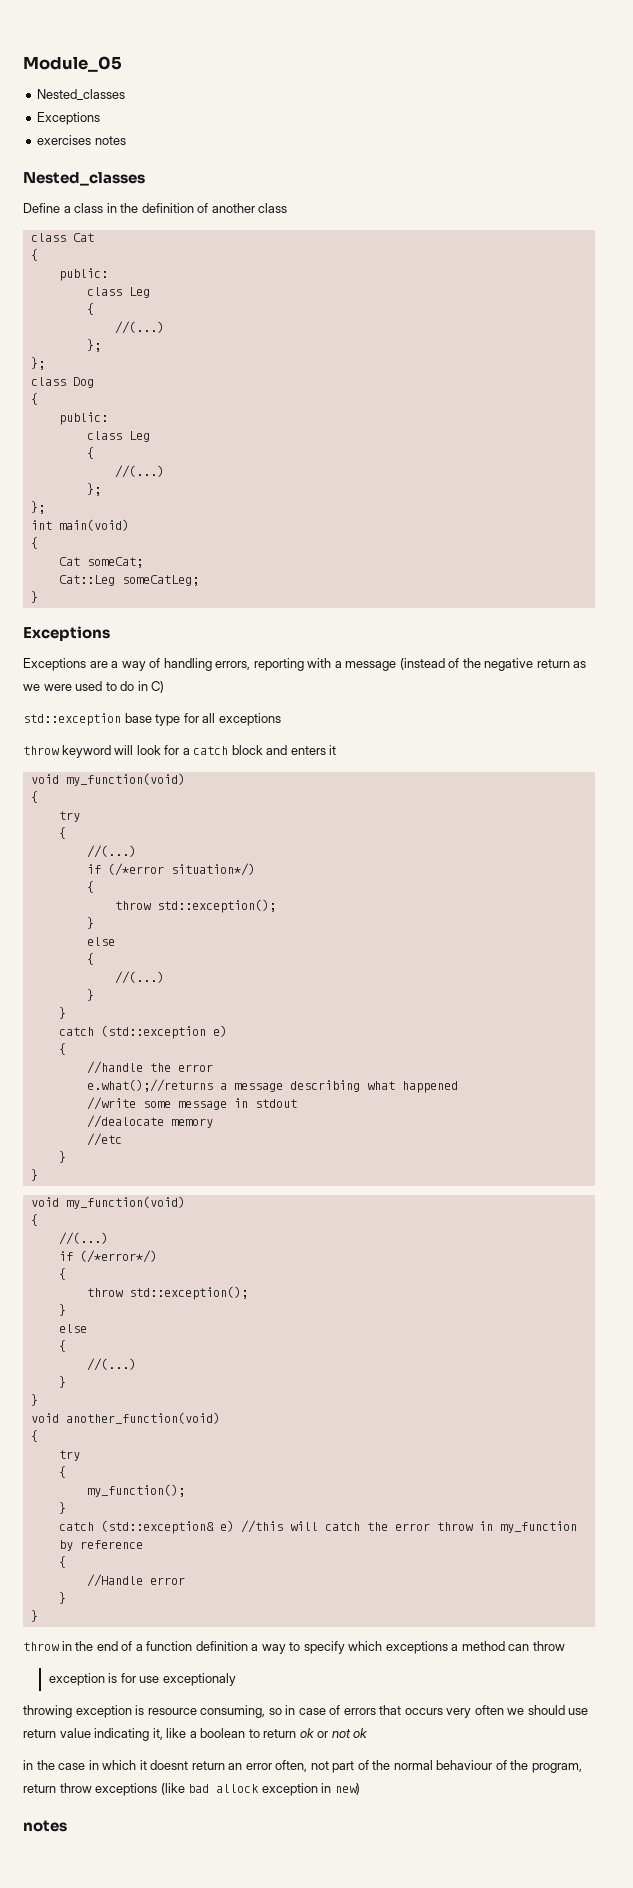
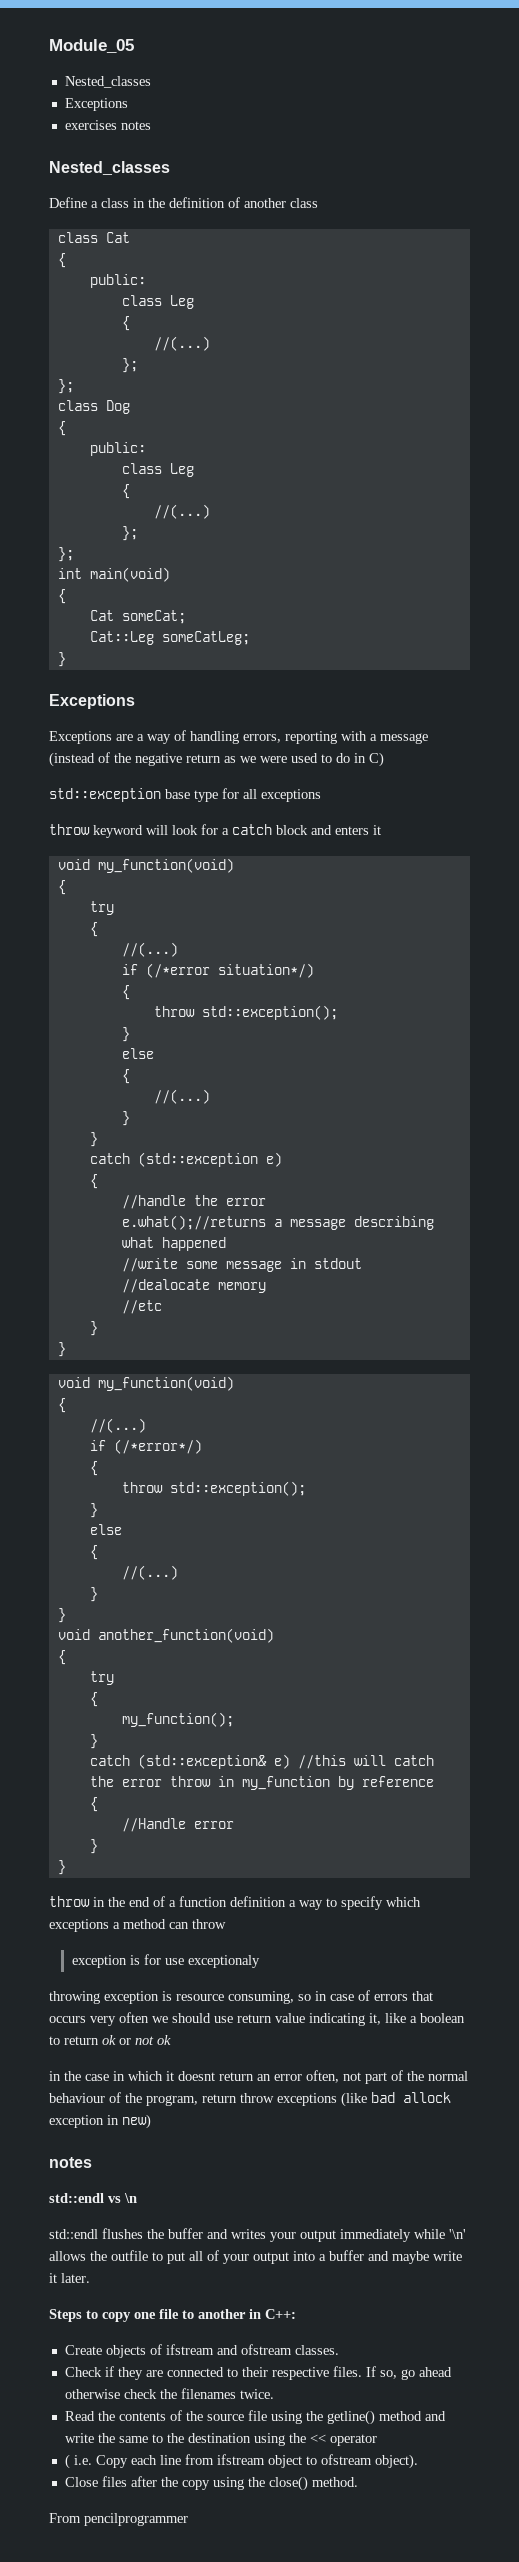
+ std::endl vs \n
+ std::endl flushes the buffer and writes your output immediately while '\n' allows the outfile to put all of your output into a buffer and maybe write it later.
+ Steps to copy one file to another in C++:
+ Create objects of ifstream and ofstream classes.
+ Check if they are connected to their respective files. If so, go ahead otherwise check the filenames twice.
+ Read the contents of the source file using the getline() method and write the same to the destination using the << operator
+ ( i.e. Copy each line from ifstream object to ofstream object).
+ Close files after the copy using the close() method.
+ From pencilprogrammer

